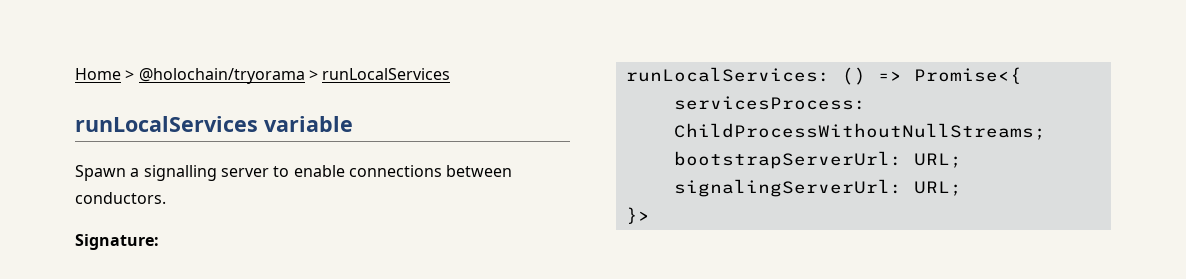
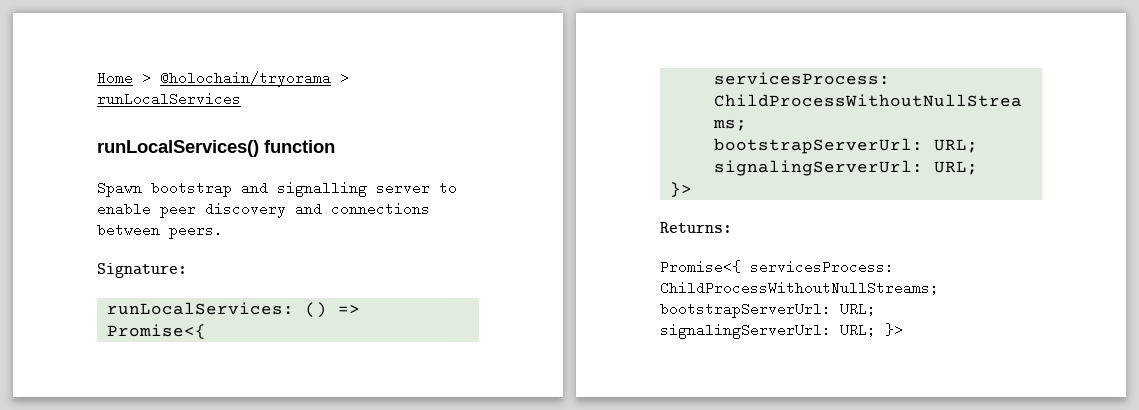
- runLocalServices variable
+ runLocalServices() function
- Spawn a signalling server to enable connections between conductors.
+ Spawn bootstrap and signalling server to enable peer discovery and connections between peers.
+ Returns:
+ Promise<{ servicesProcess: ChildProcessWithoutNullStreams; bootstrapServerUrl: URL; signalingServerUrl: URL; }>

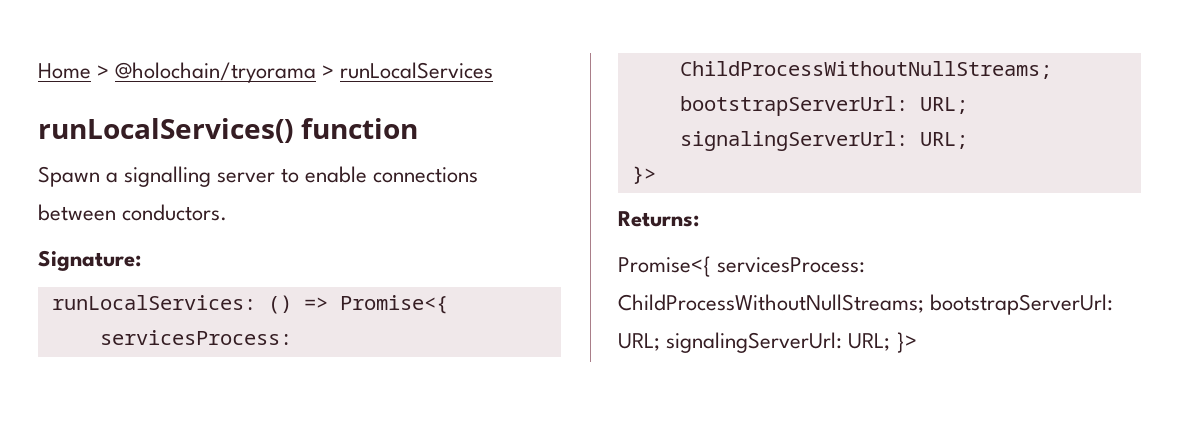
- Spawn bootstrap and signalling server to enable peer discovery and connections between peers.
+ Spawn a signalling server to enable connections between conductors.

